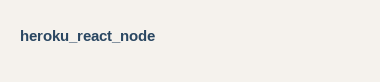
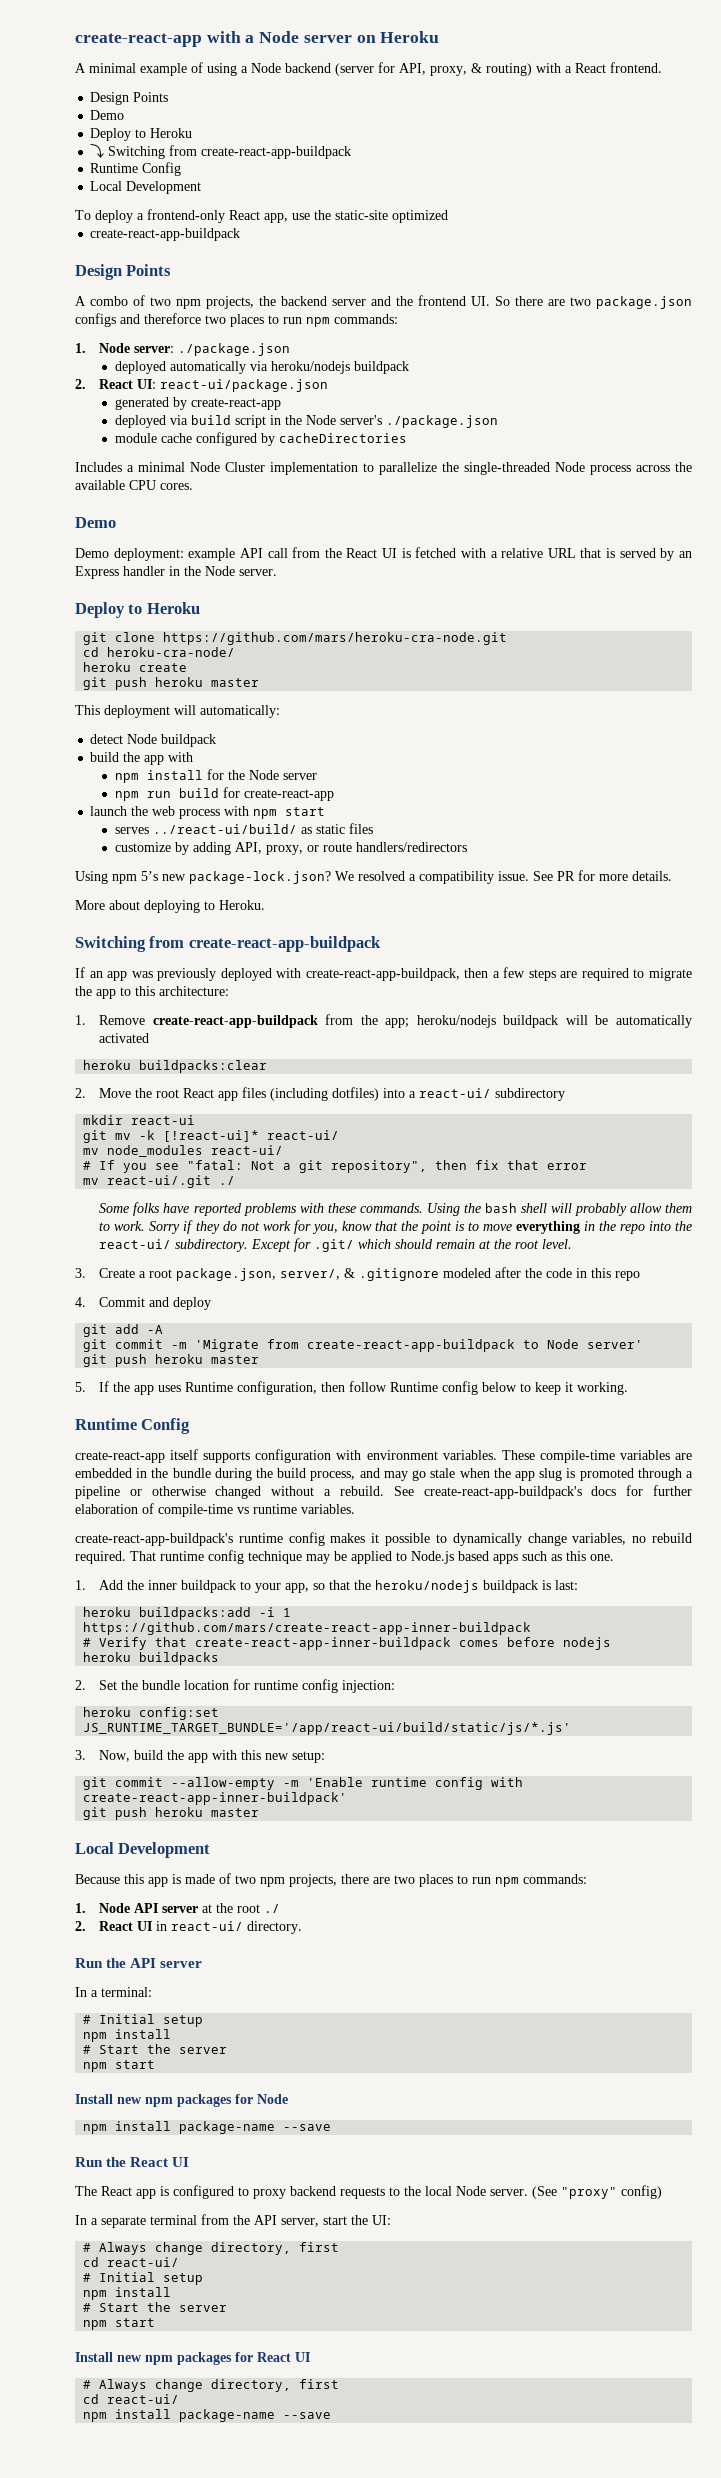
- heroku_react_node
+ create-react-app with a Node server on Heroku
+ A minimal example of using a Node backend (server for API, proxy, & routing) with a React frontend.
+ Design Points
+ Demo
+ Deploy to Heroku
+ ⤵ Switching from create-react-app-buildpack
+ Runtime Config
+ Local Development
+ To deploy a frontend-only React app, use the static-site optimized
+ create-react-app-buildpack
+ Design Points
+ A combo of two npm projects, the backend server and the frontend UI. So there are two package.json configs and thereforce two places to run npm commands:
+ 1. Node server: ./package.json
+ deployed automatically via heroku/nodejs buildpack
+ 2. React UI: react-ui/package.json
+ generated by create-react-app
+ deployed via build script in the Node server's ./package.json
+ module cache configured by cacheDirectories
+ Includes a minimal Node Cluster implementation to parallelize the single-threaded Node process across the available CPU cores.
+ Demo
+ Demo deployment: example API call from the React UI is fetched with a relative URL that is served by an Express handler in the Node server.
+ Deploy to Heroku
+ git clone https://github.com/mars/heroku-cra-node.git
+ cd heroku-cra-node/
+ heroku create
+ git push heroku master
+ This deployment will automatically:
+ detect Node buildpack
+ build the app with
+ npm install for the Node server
+ npm run build for create-react-app
+ launch the web process with npm start
+ serves ../react-ui/build/ as static files
+ customize by adding API, proxy, or route handlers/redirectors
+ Using npm 5’s new package-lock.json? We resolved a compatibility issue. See PR for more details.
+ More about deploying to Heroku.
+ Switching from create-react-app-buildpack
+ If an app was previously deployed with create-react-app-buildpack, then a few steps are required to migrate the app to this architecture:
+ 1. Remove create-react-app-buildpack from the app; heroku/nodejs buildpack will be automatically activated
+ heroku buildpacks:clear
+ 2. Move the root React app files (including dotfiles) into a react-ui/ subdirectory
+ mkdir react-ui
+ git mv -k [!react-ui]* react-ui/
+ mv node_modules react-ui/
+ # If you see "fatal: Not a git repository", then fix that error
+ mv react-ui/.git ./
+ Some folks have reported problems with these commands. Using the bash shell will probably allow them to work. Sorry if they do not work for you, know that the point is to move everything in the repo into the react-ui/ subdirectory. Except for .git/ which should remain at the root level.
+ 3. Create a root package.json, server/, & .gitignore modeled after the code in this repo
+ 4. Commit and deploy
+ git add -A
+ git commit -m 'Migrate from create-react-app-buildpack to Node server'
+ git push heroku master
+ 5. If the app uses Runtime configuration, then follow Runtime config below to keep it working.
+ Runtime Config
+ create-react-app itself supports configuration with environment variables. These compile-time variables are embedded in the bundle during the build process, and may go stale when the app slug is promoted through a pipeline or otherwise changed without a rebuild. See create-react-app-buildpack's docs for further elaboration of compile-time vs runtime variables.
+ create-react-app-buildpack's runtime config makes it possible to dynamically change variables, no rebuild required. That runtime config technique may be applied to Node.js based apps such as this one.
+ 1. Add the inner buildpack to your app, so that the heroku/nodejs buildpack is last:
+ heroku buildpacks:add -i 1 https://github.com/mars/create-react-app-inner-buildpack
+ # Verify that create-react-app-inner-buildpack comes before nodejs
+ heroku buildpacks
+ 2. Set the bundle location for runtime config injection:
+ heroku config:set JS_RUNTIME_TARGET_BUNDLE='/app/react-ui/build/static/js/*.js'
+ 3. Now, build the app with this new setup:
+ git commit --allow-empty -m 'Enable runtime config with create-react-app-inner-buildpack'
+ git push heroku master
+ Local Development
+ Because this app is made of two npm projects, there are two places to run npm commands:
+ 1. Node API server at the root ./
+ 2. React UI in react-ui/ directory.
+ Run the API server
+ In a terminal:
+ # Initial setup
+ npm install
+ # Start the server
+ npm start
+ Install new npm packages for Node
+ npm install package-name --save
+ Run the React UI
+ The React app is configured to proxy backend requests to the local Node server. (See "proxy" config)
+ In a separate terminal from the API server, start the UI:
+ # Always change directory, first
+ cd react-ui/
+ # Initial setup
+ npm install
+ # Start the server
+ npm start
+ Install new npm packages for React UI
+ # Always change directory, first
+ cd react-ui/
+ npm install package-name --save

